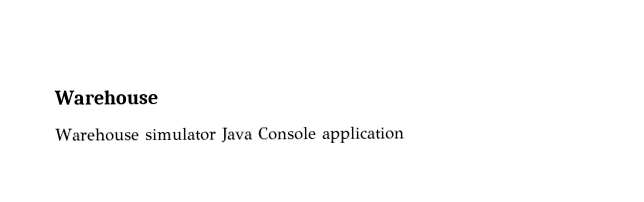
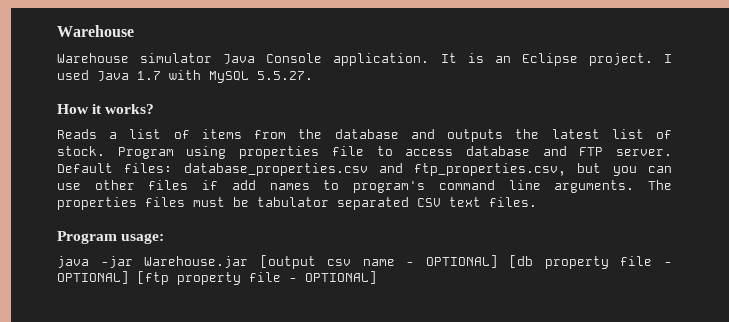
- Warehouse simulator Java Console application
+ Warehouse simulator Java Console application. It is an Eclipse project. I used Java 1.7 with MySQL 5.5.27.
+ How it works?
+ Reads a list of items from the database and outputs the latest list of stock. Program using properties file to access database and FTP server. Default files: database_properties.csv and ftp_properties.csv, but you can use other files if add names to program's command line arguments. The properties files must be tabulator separated CSV text files.
+ Program usage:
+ java -jar Warehouse.jar [output csv name - OPTIONAL] [db property file - OPTIONAL] [ftp property file - OPTIONAL]

